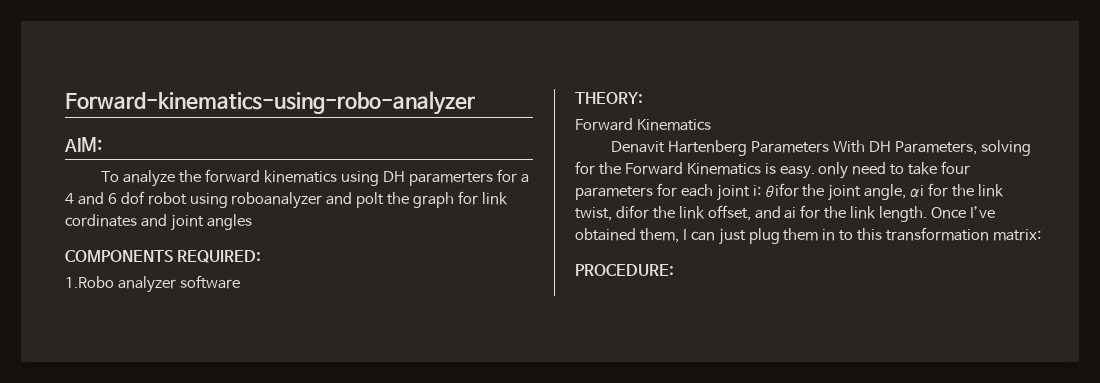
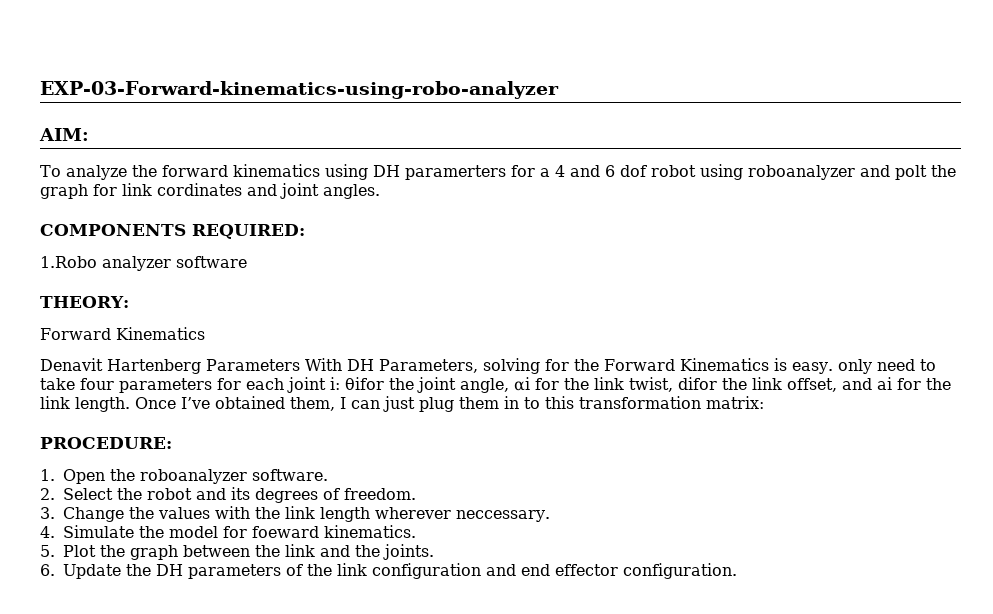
- Forward-kinematics-using-robo-analyzer
+ EXP-03-Forward-kinematics-using-robo-analyzer
- To analyze the forward kinematics using DH paramerters for a 4 and 6 dof robot using roboanalyzer and polt the graph for link cordinates and joint angles
+ To analyze the forward kinematics using DH paramerters for a 4 and 6 dof robot using roboanalyzer and polt the graph for link cordinates and joint angles.
+ 1. Open the roboanalyzer software.
+ 2. Select the robot and its degrees of freedom.
+ 3. Change the values with the link length wherever neccessary.
+ 4. Simulate the model for foeward kinematics.
+ 5. Plot the graph between the link and the joints.
+ 6. Update the DH parameters of the link configuration and end effector configuration.

